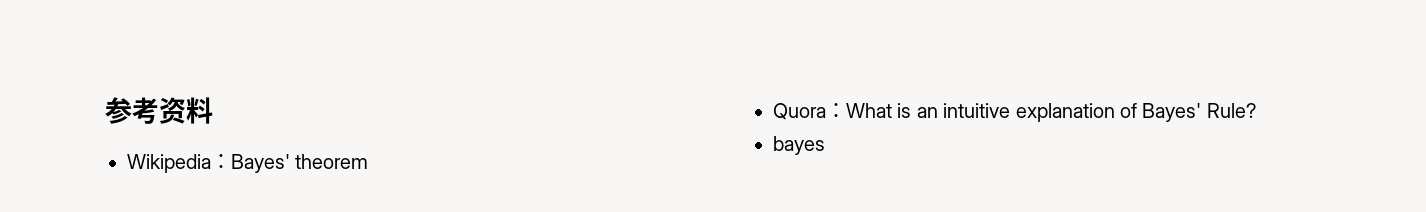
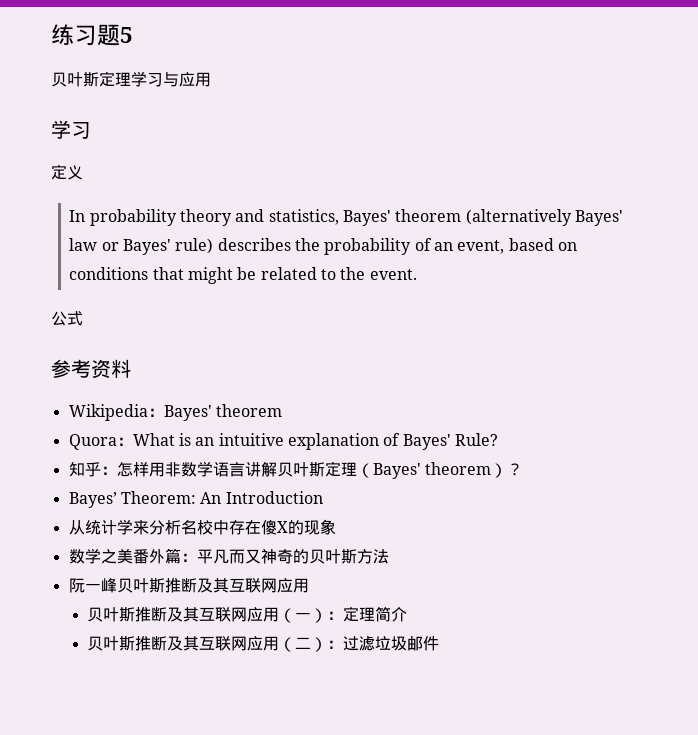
+ 练习题5
+ 贝叶斯定理学习与应用
+ 学习
+ 定义
+ In probability theory and statistics, Bayes' theorem (alternatively Bayes' law or Bayes' rule) describes the probability of an event, based on conditions that might be related to the event.
+ 公式
- bayes
+ 知乎：怎样用非数学语言讲解贝叶斯定理（Bayes' theorem）？
+ Bayes’ Theorem: An Introduction
+ 从统计学来分析名校中存在傻X的现象
+ 数学之美番外篇：平凡而又神奇的贝叶斯方法
+ 阮一峰贝叶斯推断及其互联网应用
+ 贝叶斯推断及其互联网应用（一）：定理简介
+ 贝叶斯推断及其互联网应用（二）：过滤垃圾邮件

